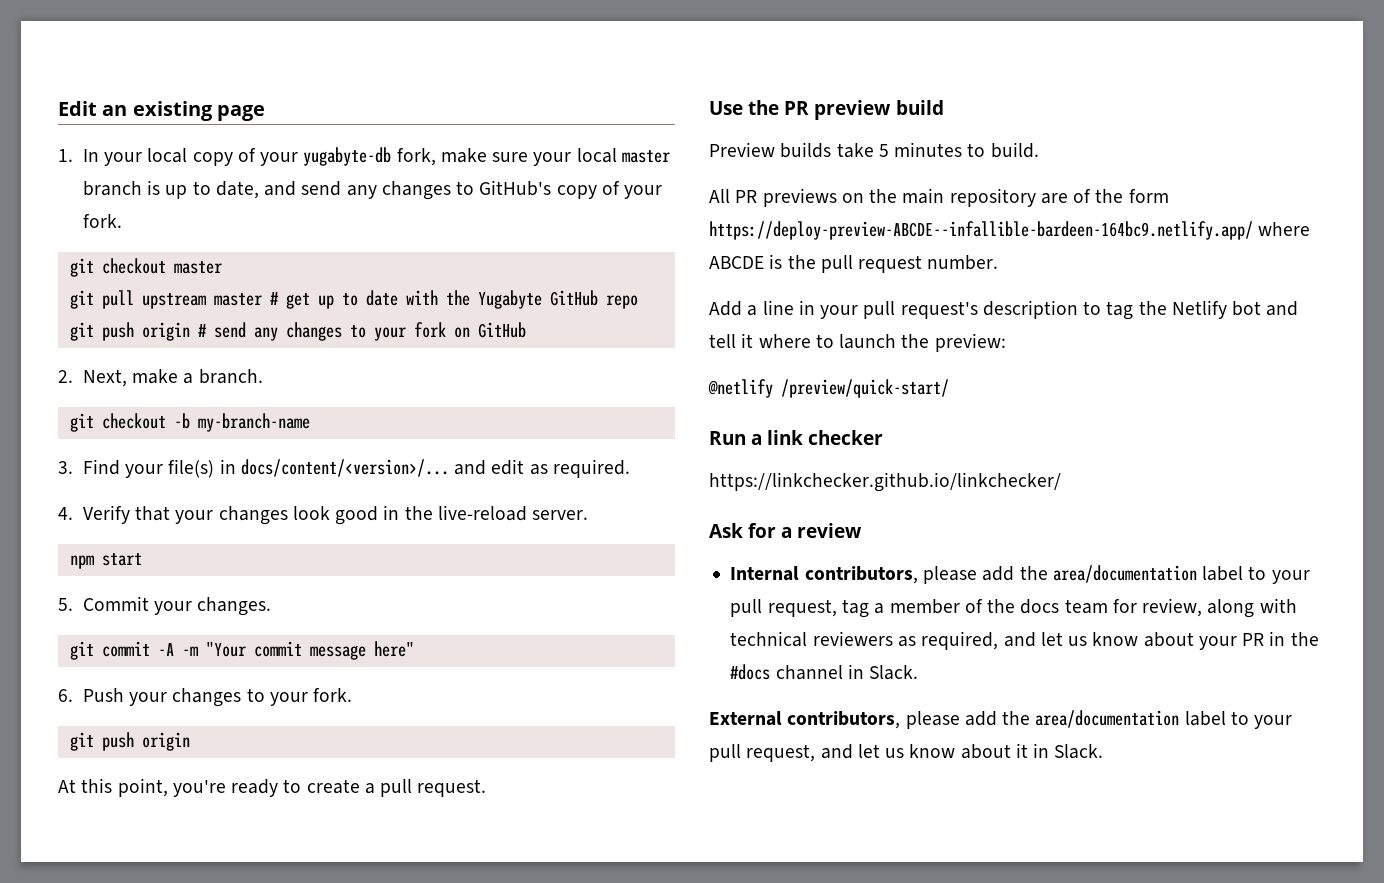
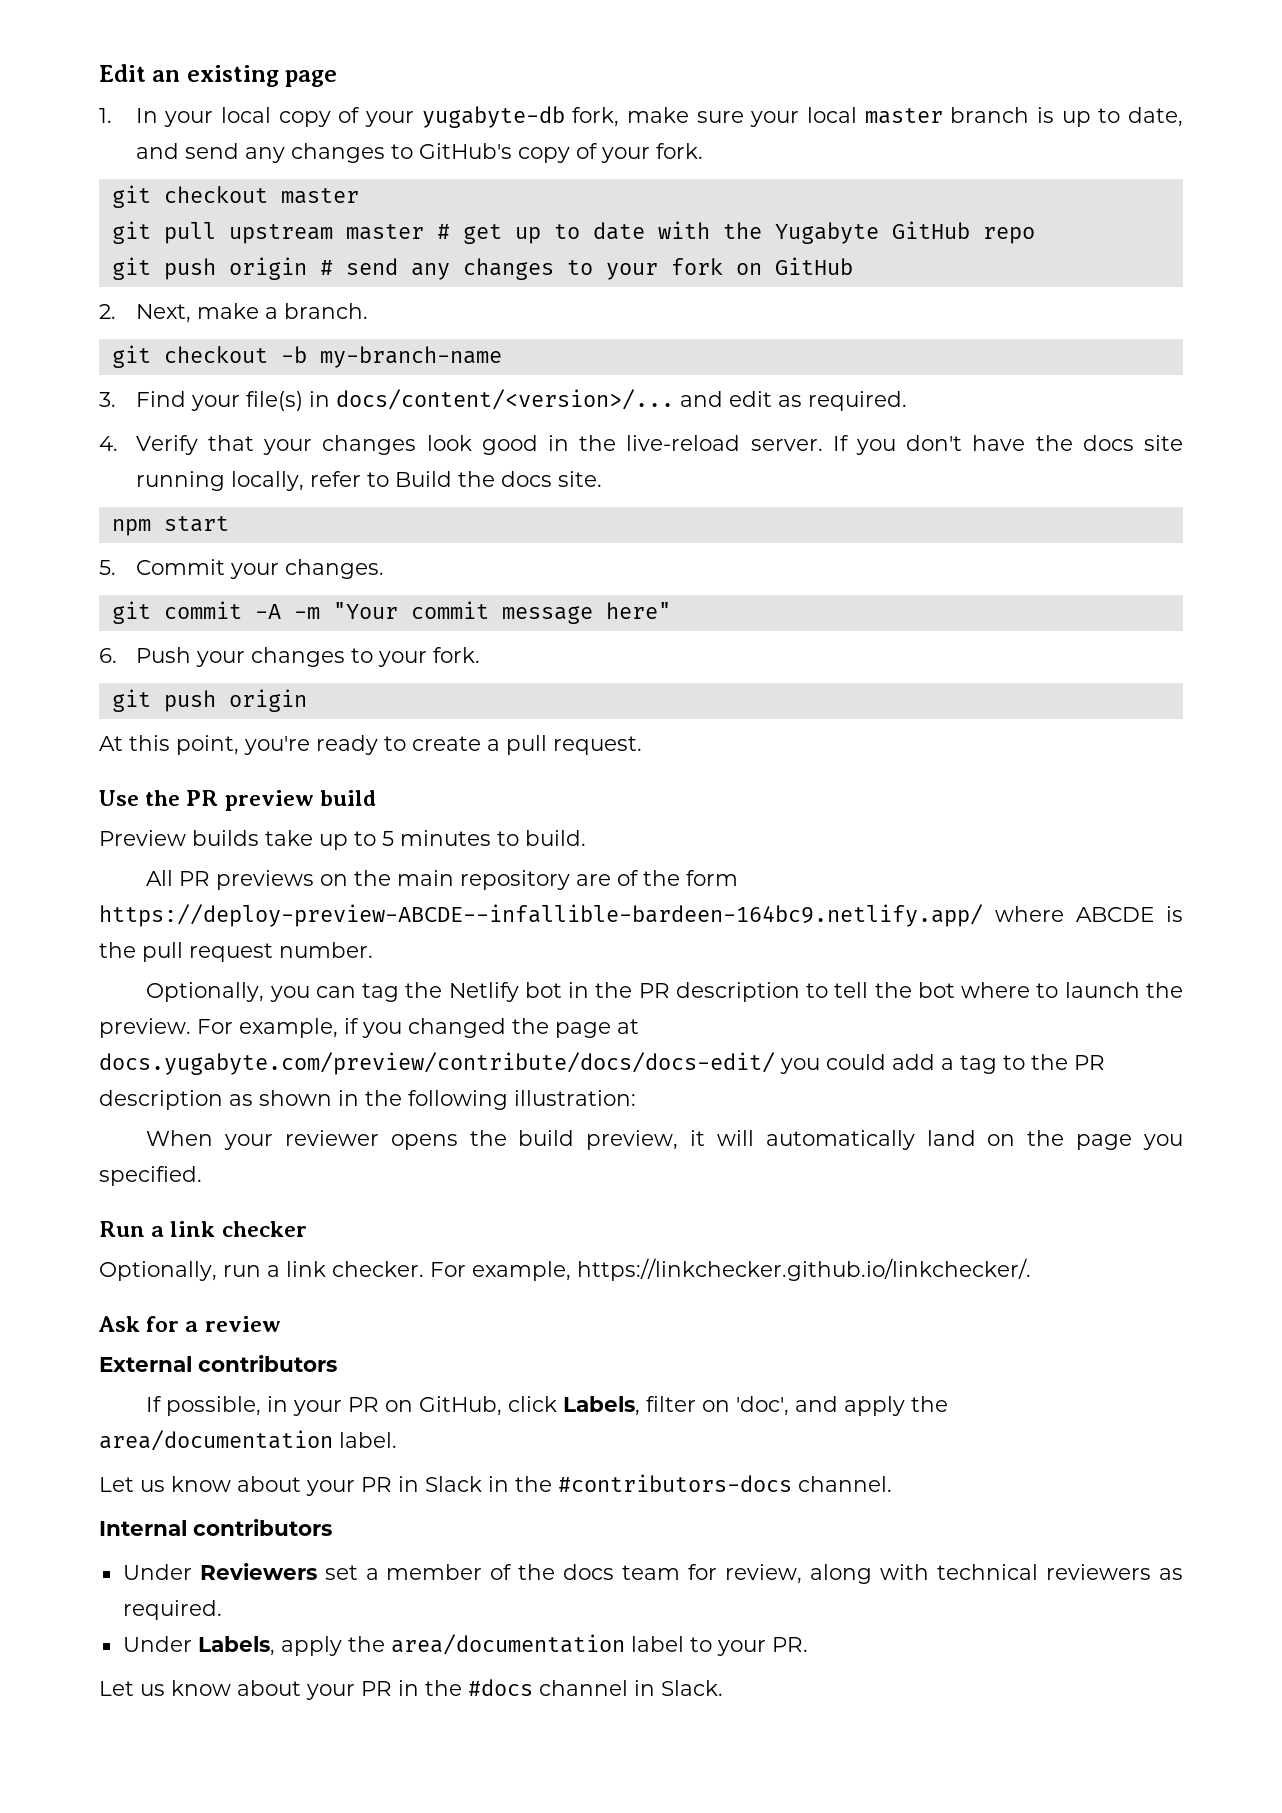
+ If you don't have the docs site running locally, refer to Build the docs site.
- Preview builds take 5 minutes to build.
+ Preview builds take up to 5 minutes to build.
- Add a line in your pull request's description to tag the Netlify bot and tell it where to launch the preview:
- @netlify /preview/quick-start/
+ Optionally, you can tag the Netlify bot in the PR description to tell the bot where to launch the preview. For example, if you changed the page at docs.yugabyte.com/preview/contribute/docs/docs-edit/ you could add a tag to the PR description as shown in the following illustration:
+ When your reviewer opens the build preview, it will automatically land on the page you specified.
  Run a link checker
- https://linkchecker.github.io/linkchecker/
+ Optionally, run a link checker. For example, https://linkchecker.github.io/linkchecker/.
  Ask for a review
- Internal contributors, please add the area/documentation label to your pull request, tag a member of the docs team for review, along with technical reviewers as required, and let us know about your PR in the #docs channel in Slack.
+ External contributors
+ If possible, in your PR on GitHub, click Labels, filter on 'doc', and apply the area/documentation label.
+ Let us know about your PR in Slack in the #contributors-docs channel.
+ Internal contributors
+ Under Reviewers set a member of the docs team for review, along with technical reviewers as required.
+ Under Labels, apply the area/documentation label to your PR.
+ Let us know about your PR in the #docs channel in Slack.
- External contributors, please add the area/documentation label to your pull request, and let us know about it in Slack.

